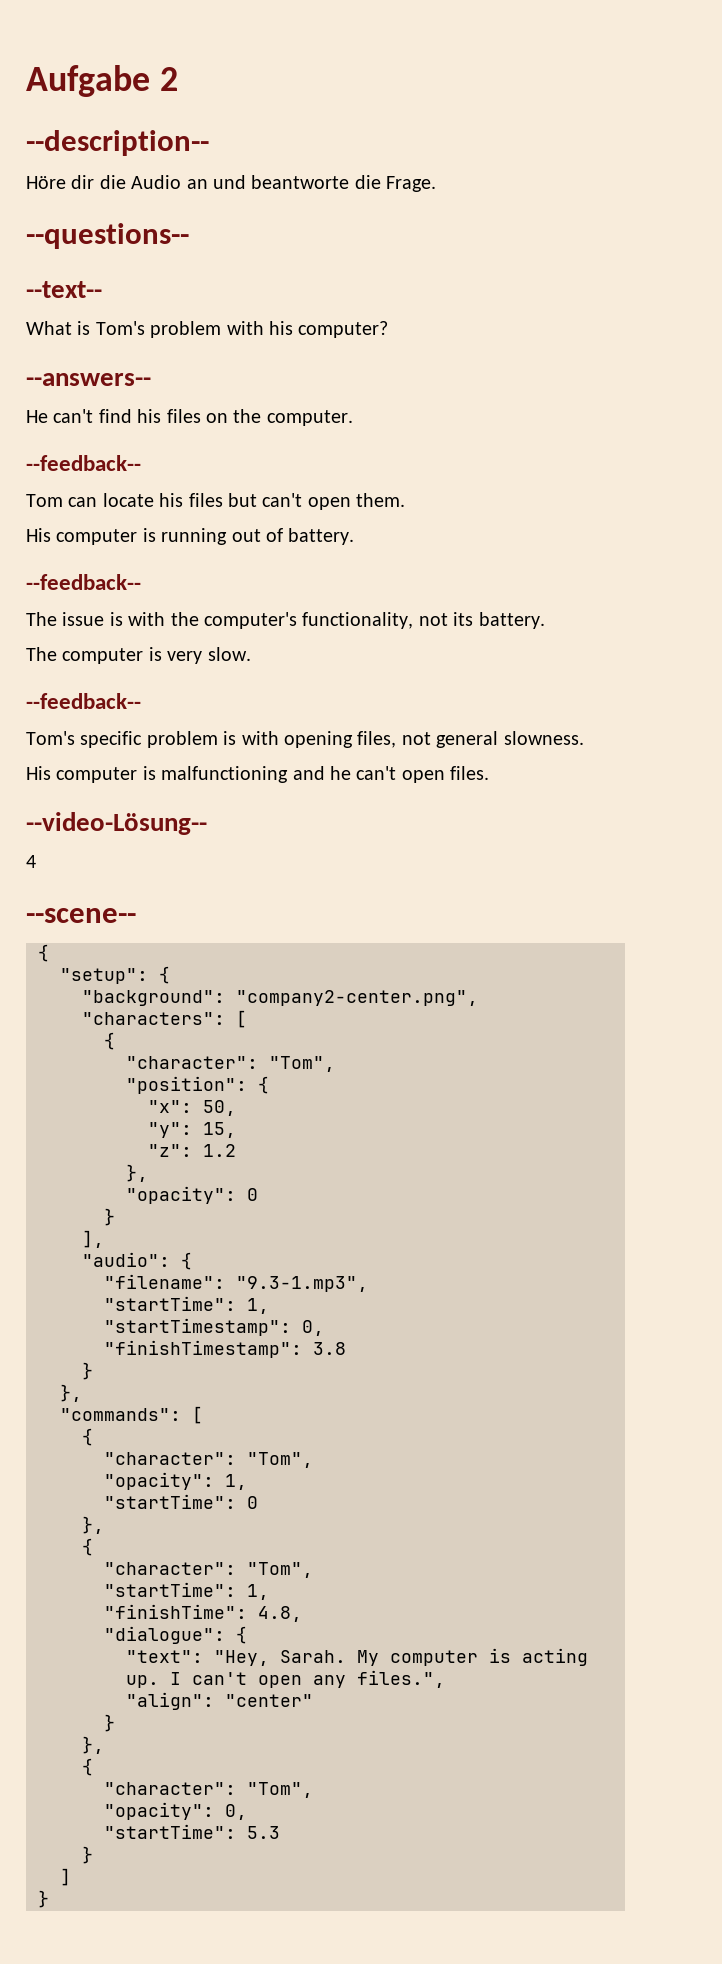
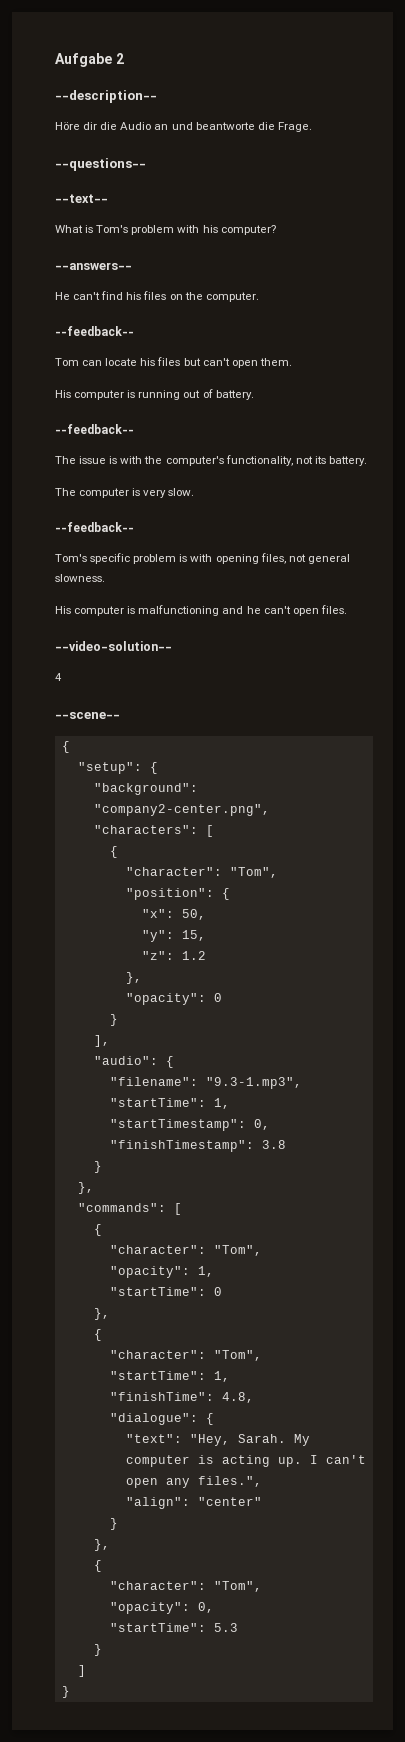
- --video-Lösung--
+ --video-solution--

